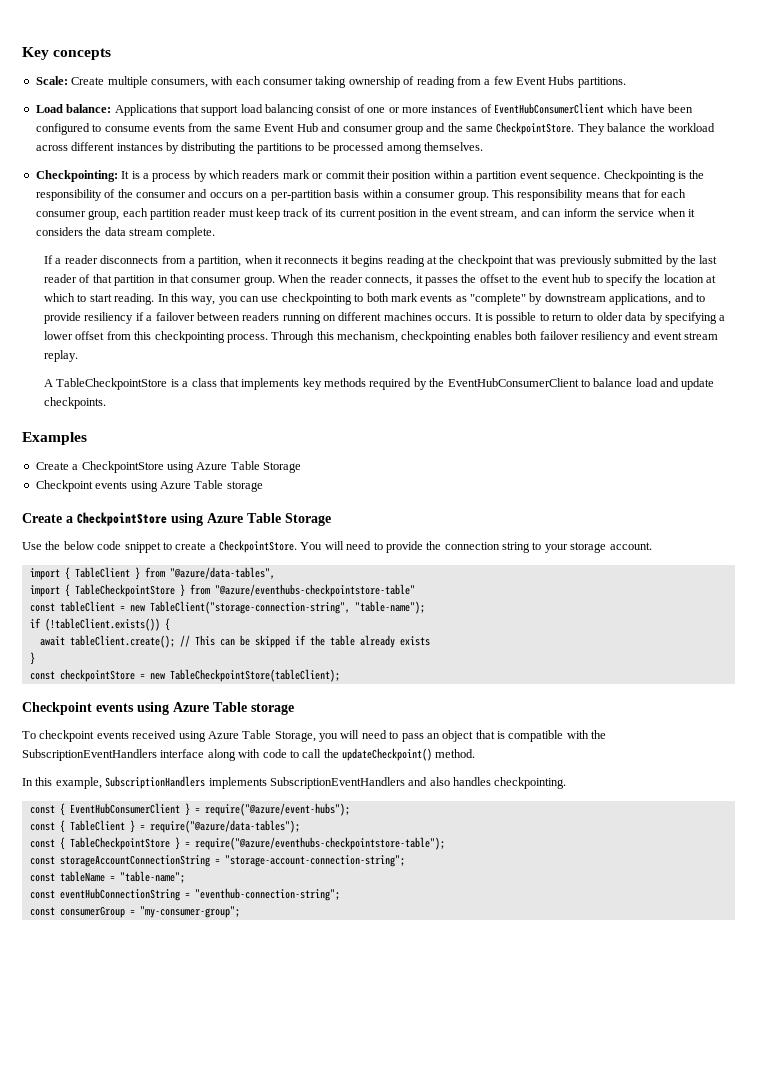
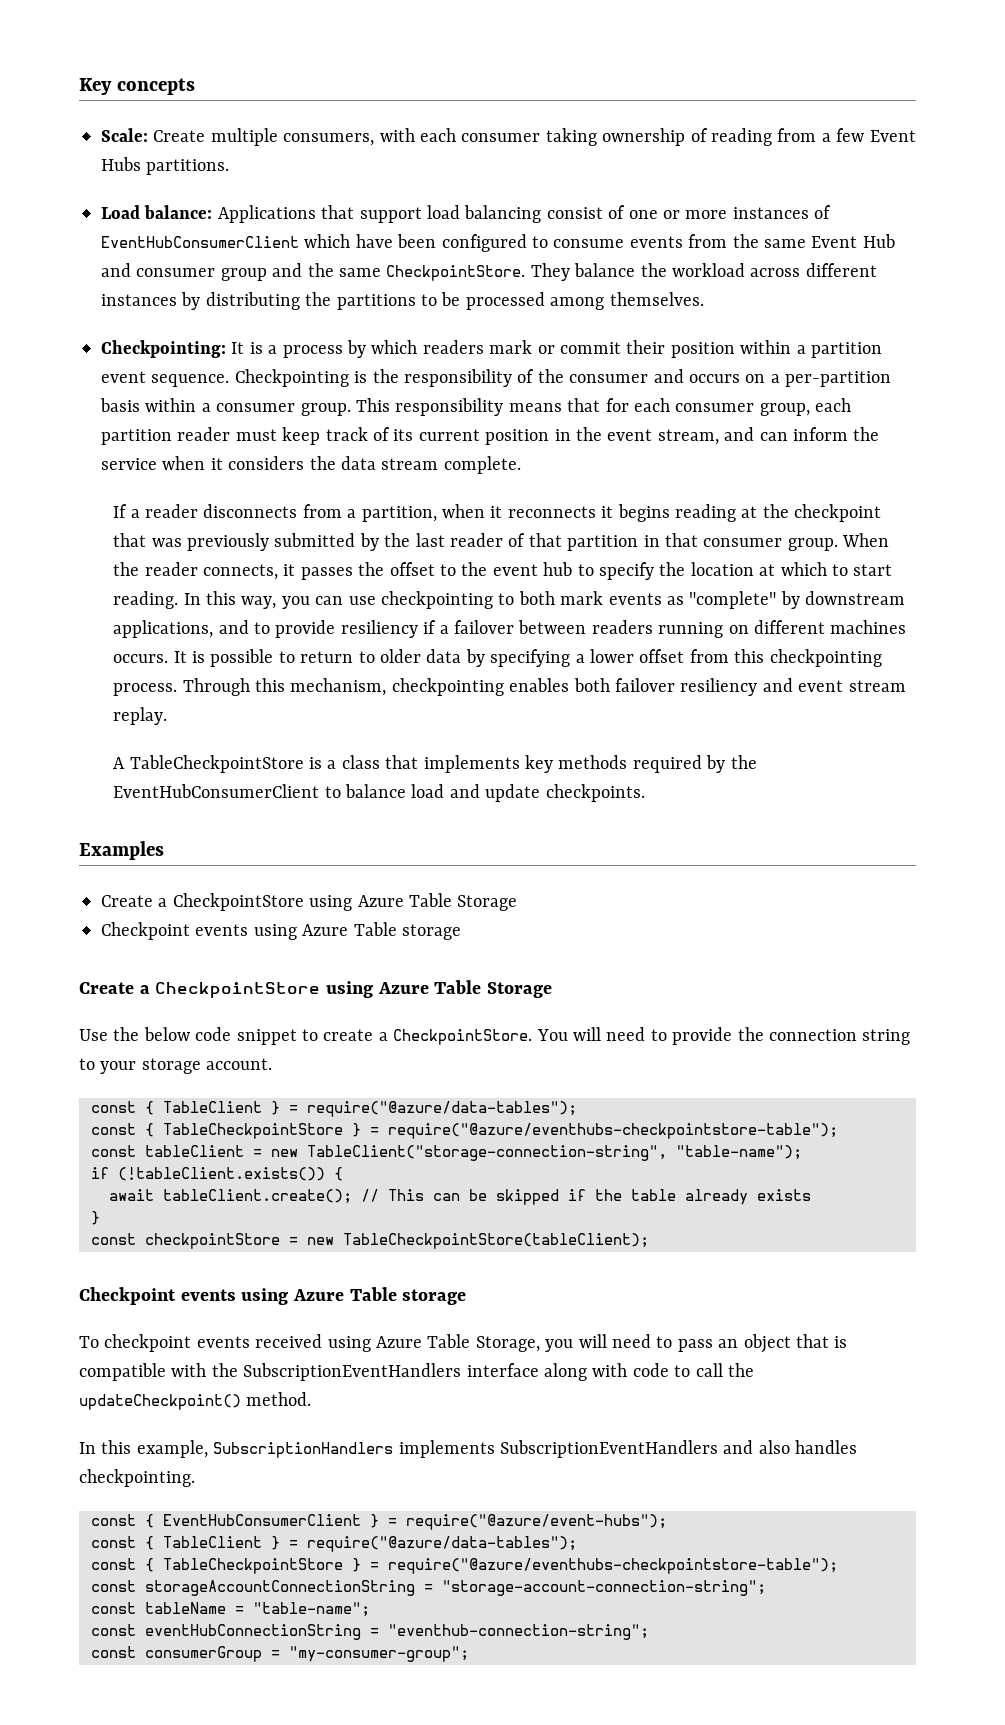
  You will need to provide the connection string to your storage account.
- import { TableClient } from "@azure/data-tables",
- import { TableCheckpointStore } from "@azure/eventhubs-checkpointstore-table"
+ const { TableClient } = require("@azure/data-tables");
+ const { TableCheckpointStore } = require("@azure/eventhubs-checkpointstore-table");

